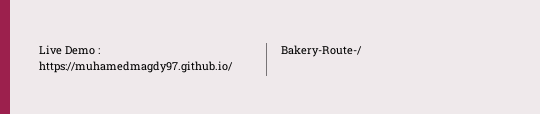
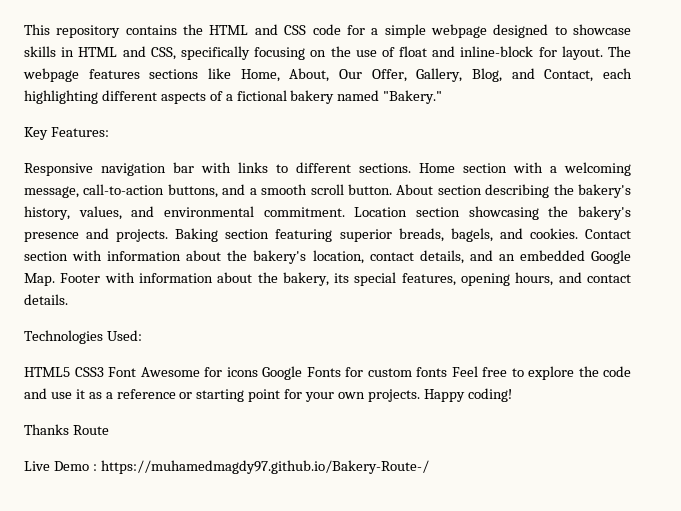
+ This repository contains the HTML and CSS code for a simple webpage designed to showcase skills in HTML and CSS, specifically focusing on the use of float and inline-block for layout. The webpage features sections like Home, About, Our Offer, Gallery, Blog, and Contact, each highlighting different aspects of a fictional bakery named "Bakery."
+ Key Features:
+ Responsive navigation bar with links to different sections. Home section with a welcoming message, call-to-action buttons, and a smooth scroll button. About section describing the bakery's history, values, and environmental commitment. Location section showcasing the bakery's presence and projects. Baking section featuring superior breads, bagels, and cookies. Contact section with information about the bakery's location, contact details, and an embedded Google Map. Footer with information about the bakery, its special features, opening hours, and contact details.
+ Technologies Used:
+ HTML5 CSS3 Font Awesome for icons Google Fonts for custom fonts Feel free to explore the code and use it as a reference or starting point for your own projects. Happy coding!
+ Thanks Route

